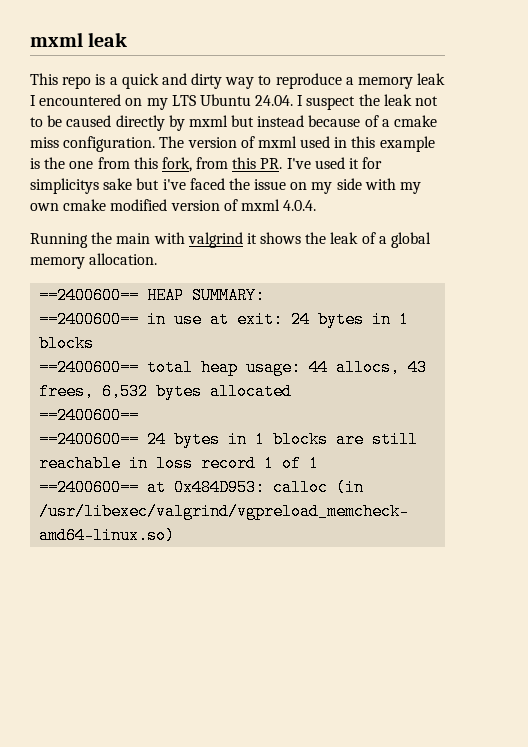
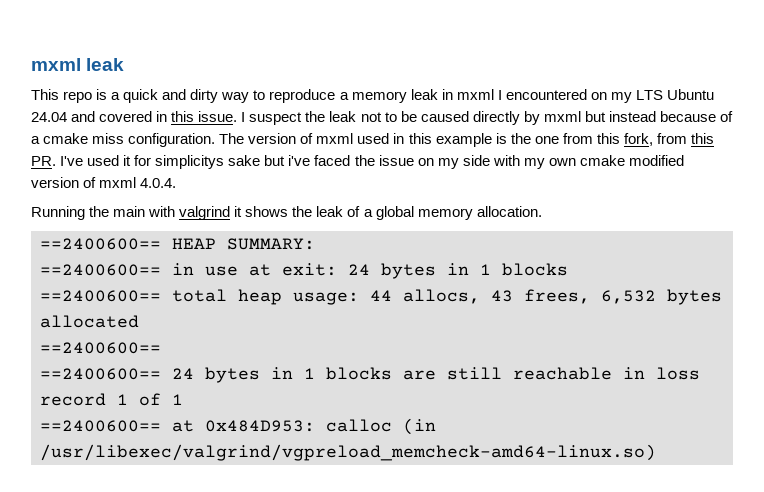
- This repo is a quick and dirty way to reproduce a memory leak I encountered on my LTS Ubuntu 24.04. I suspect the leak not to be caused directly by mxml but instead because of a cmake miss configuration.
+ This repo is a quick and dirty way to reproduce a memory leak in mxml I encountered on my LTS Ubuntu 24.04 and covered in this issue. I suspect the leak not to be caused directly by mxml but instead because of a cmake miss configuration.

